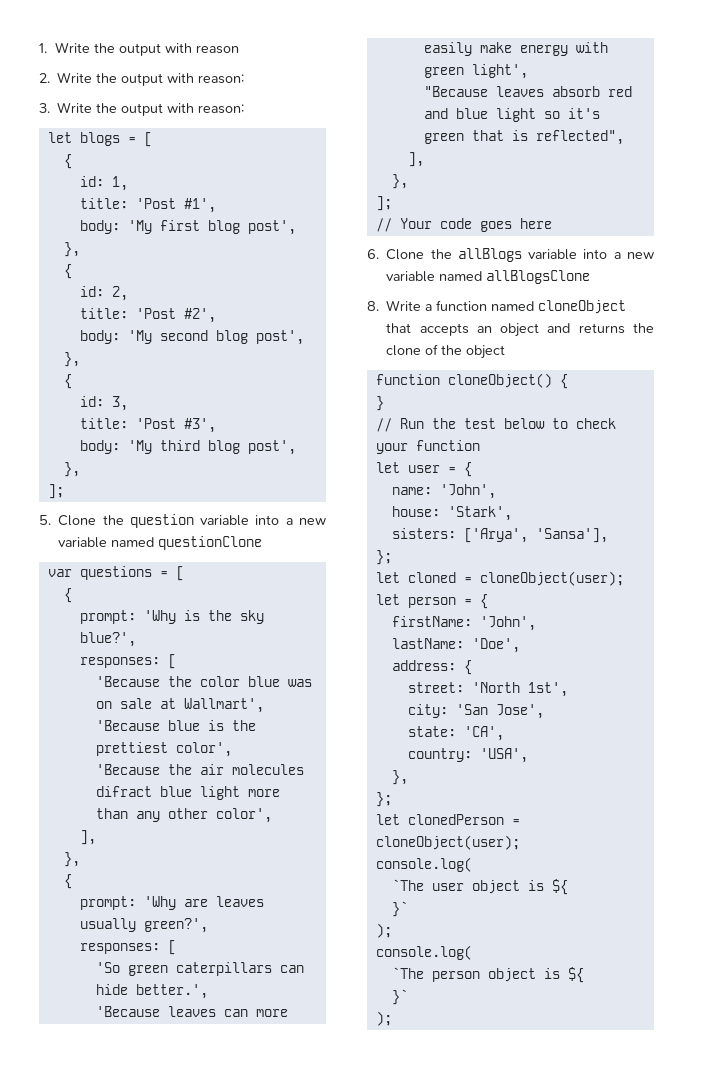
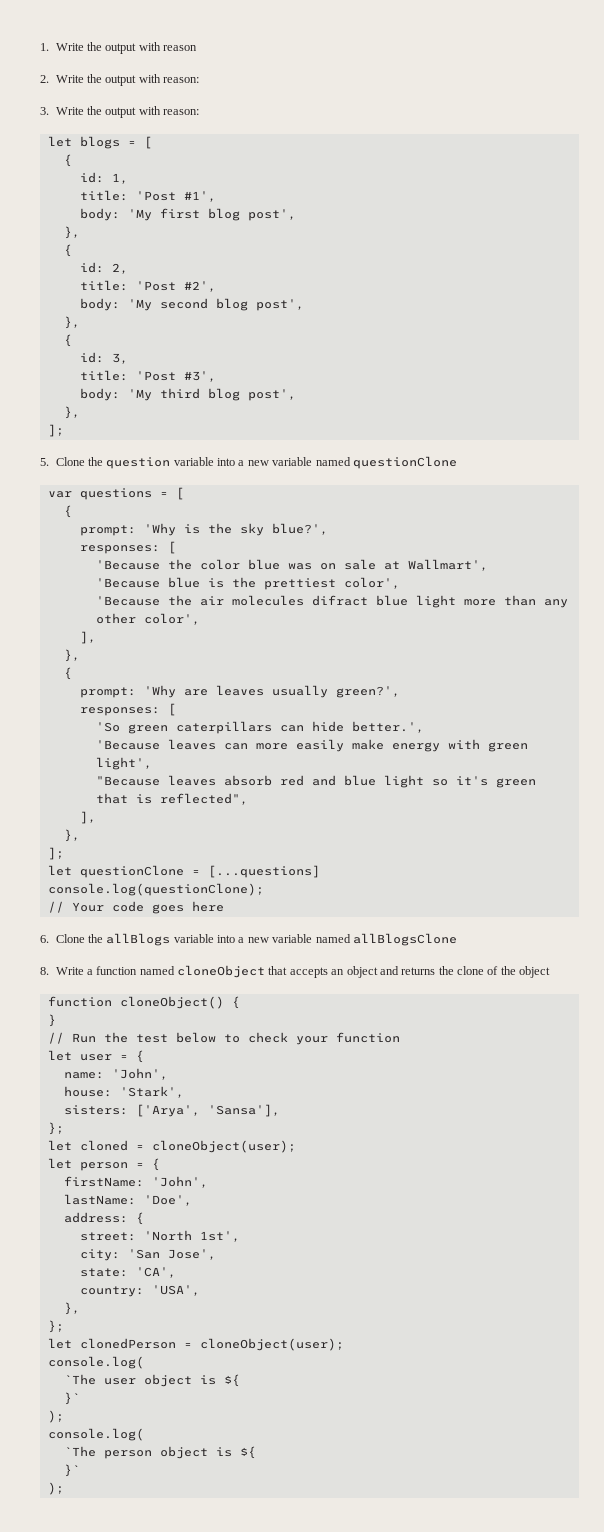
+ let questionClone = [...questions]
+ console.log(questionClone);

